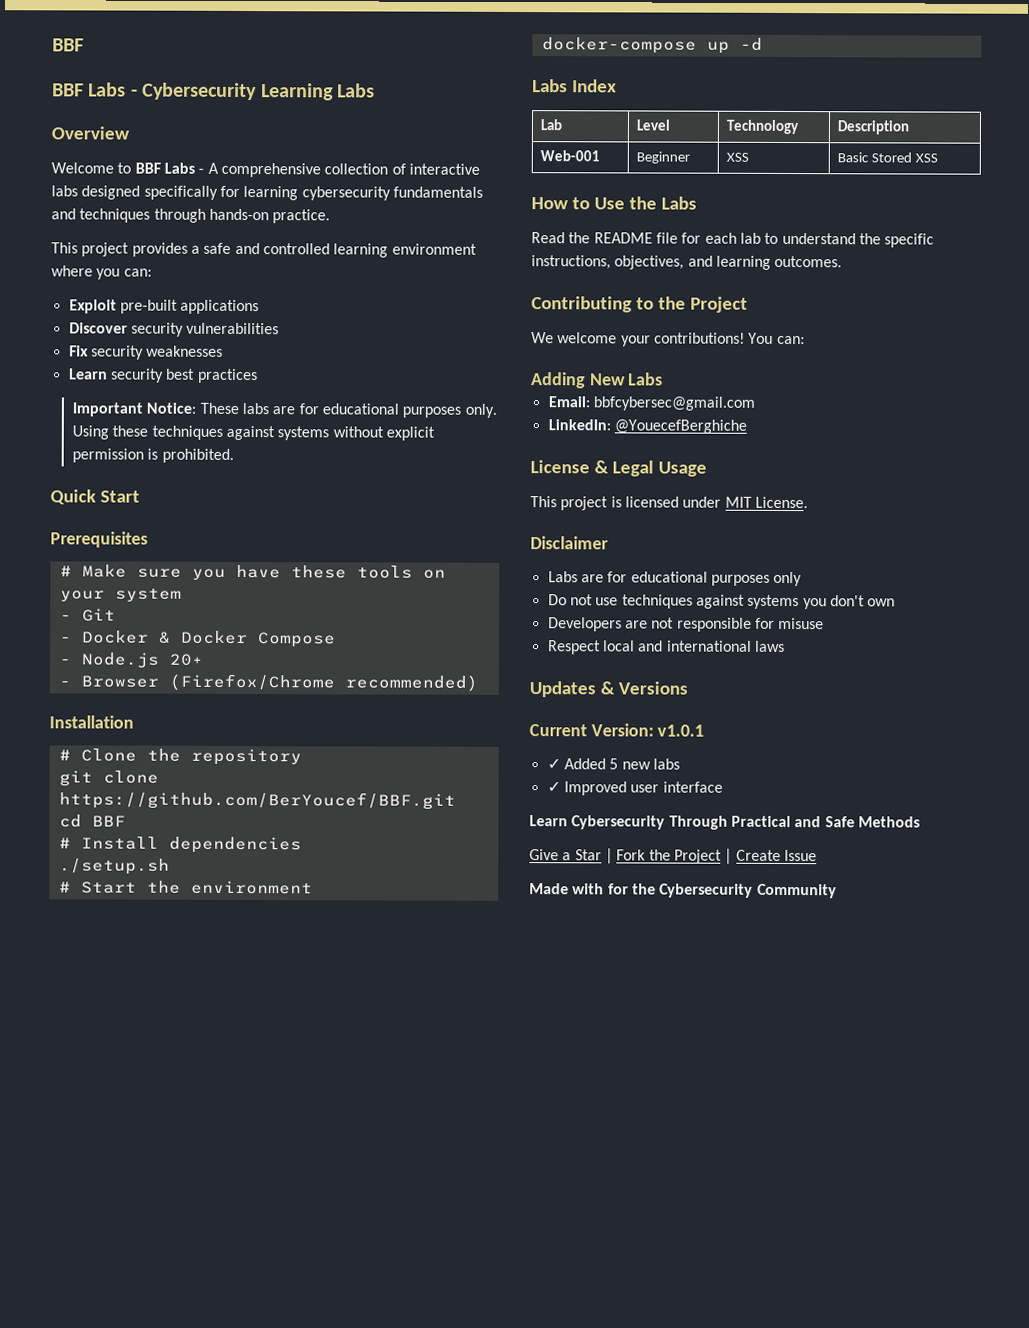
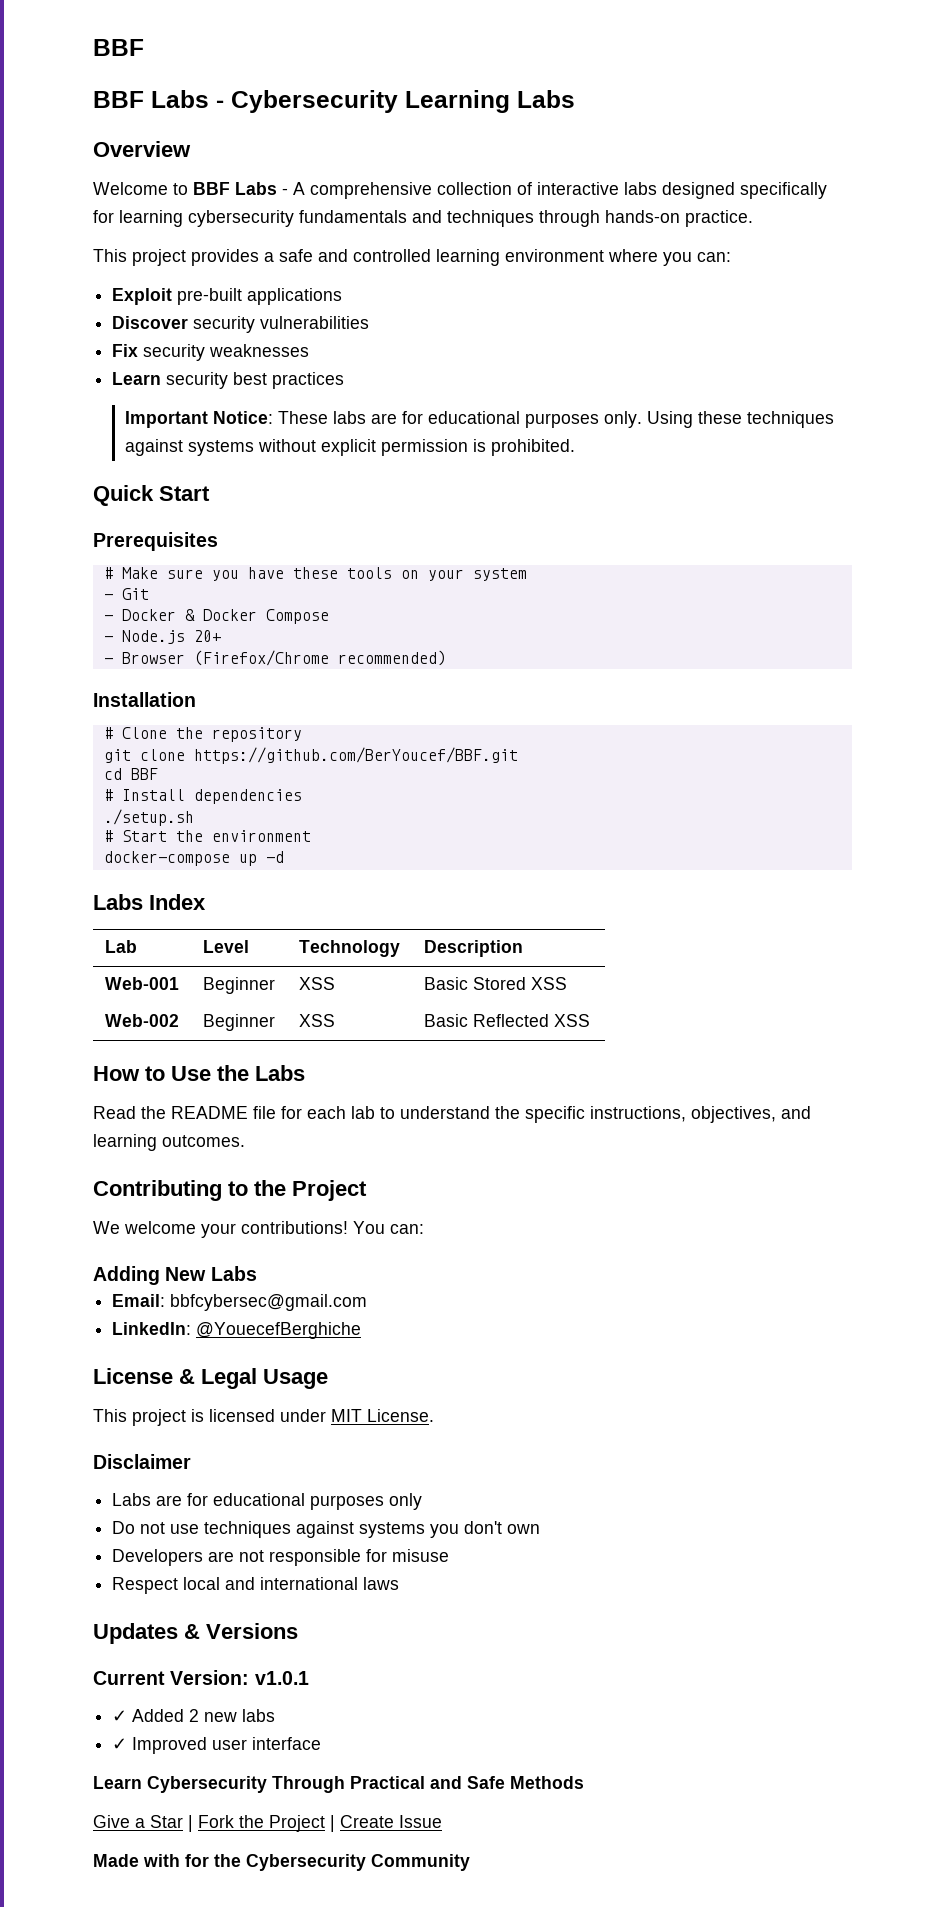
+ Web-002 | Beginner | XSS | Basic Reflected XSS
- ✓ Added 5 new labs
+ ✓ Added 2 new labs

